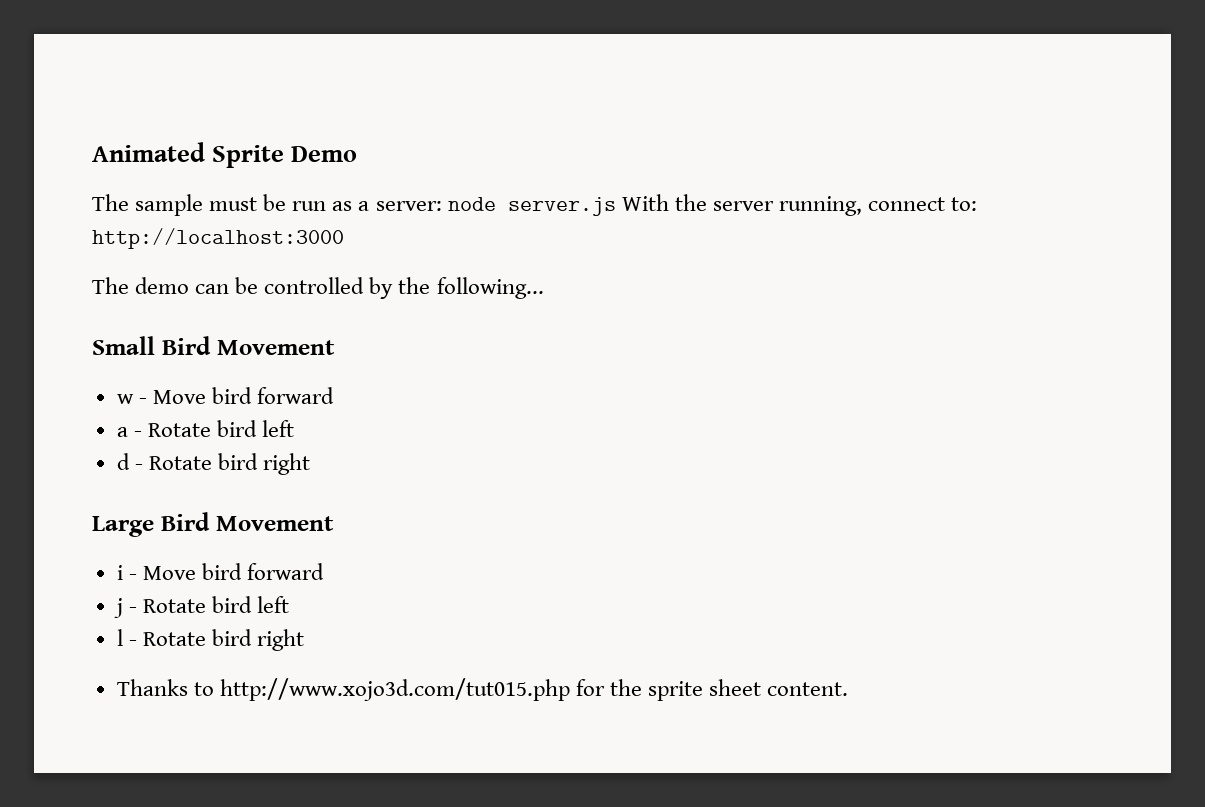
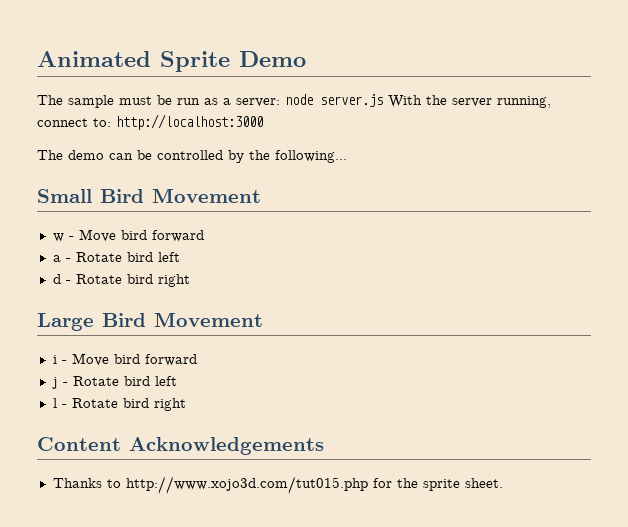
+ Content Acknowledgements
- Thanks to http://www.xojo3d.com/tut015.php for the sprite sheet content.
+ Thanks to http://www.xojo3d.com/tut015.php for the sprite sheet.

